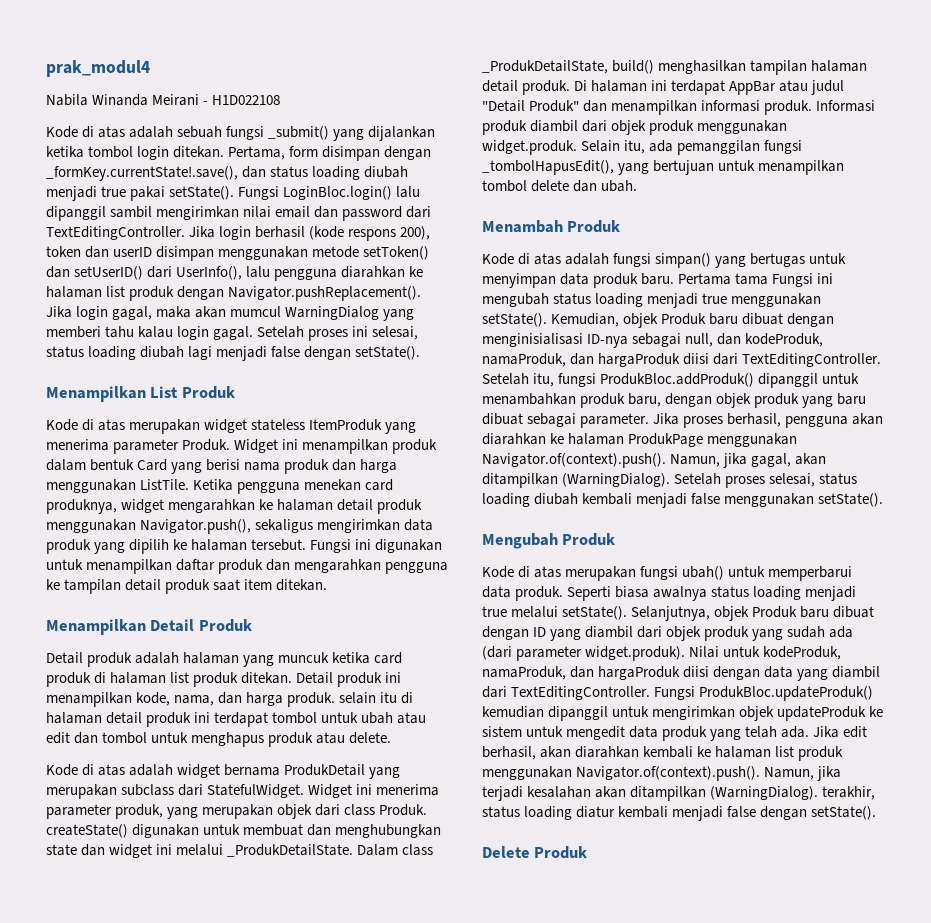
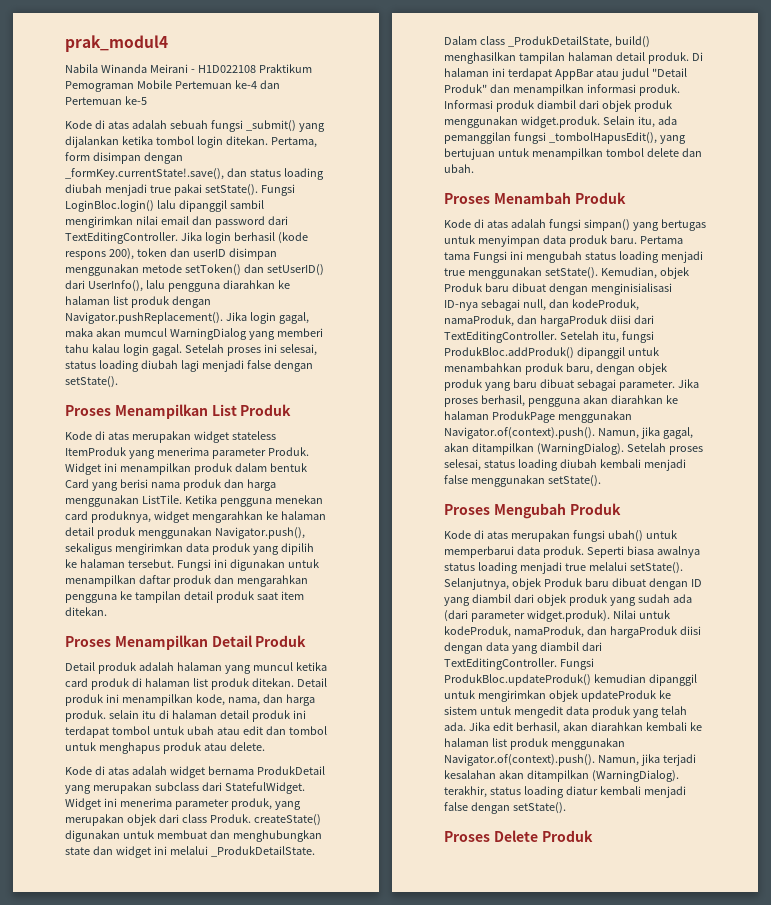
- Nabila Winanda Meirani - H1D022108
+ Nabila Winanda Meirani - H1D022108 Praktikum Pemograman Mobile Pertemuan ke-4 dan Pertemuan ke-5
- Menampilkan List Produk
+ Proses Menampilkan List Produk
- Menampilkan Detail Produk
+ Proses Menampilkan Detail Produk
- Detail produk adalah halaman yang muncuk ketika card produk di halaman list produk ditekan.
+ Detail produk adalah halaman yang muncul ketika card produk di halaman list produk ditekan.
- Menambah Produk
+ Proses Menambah Produk
- Mengubah Produk
+ Proses Mengubah Produk
- Delete Produk
+ Proses Delete Produk

